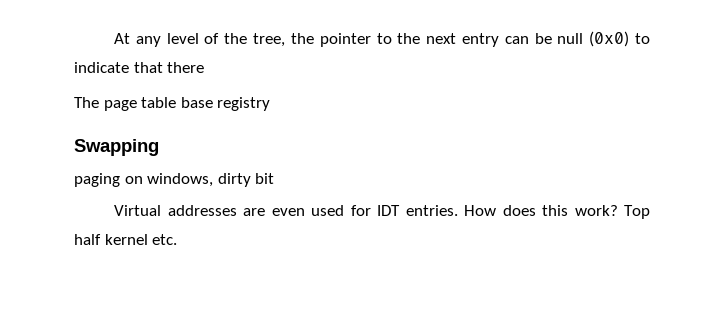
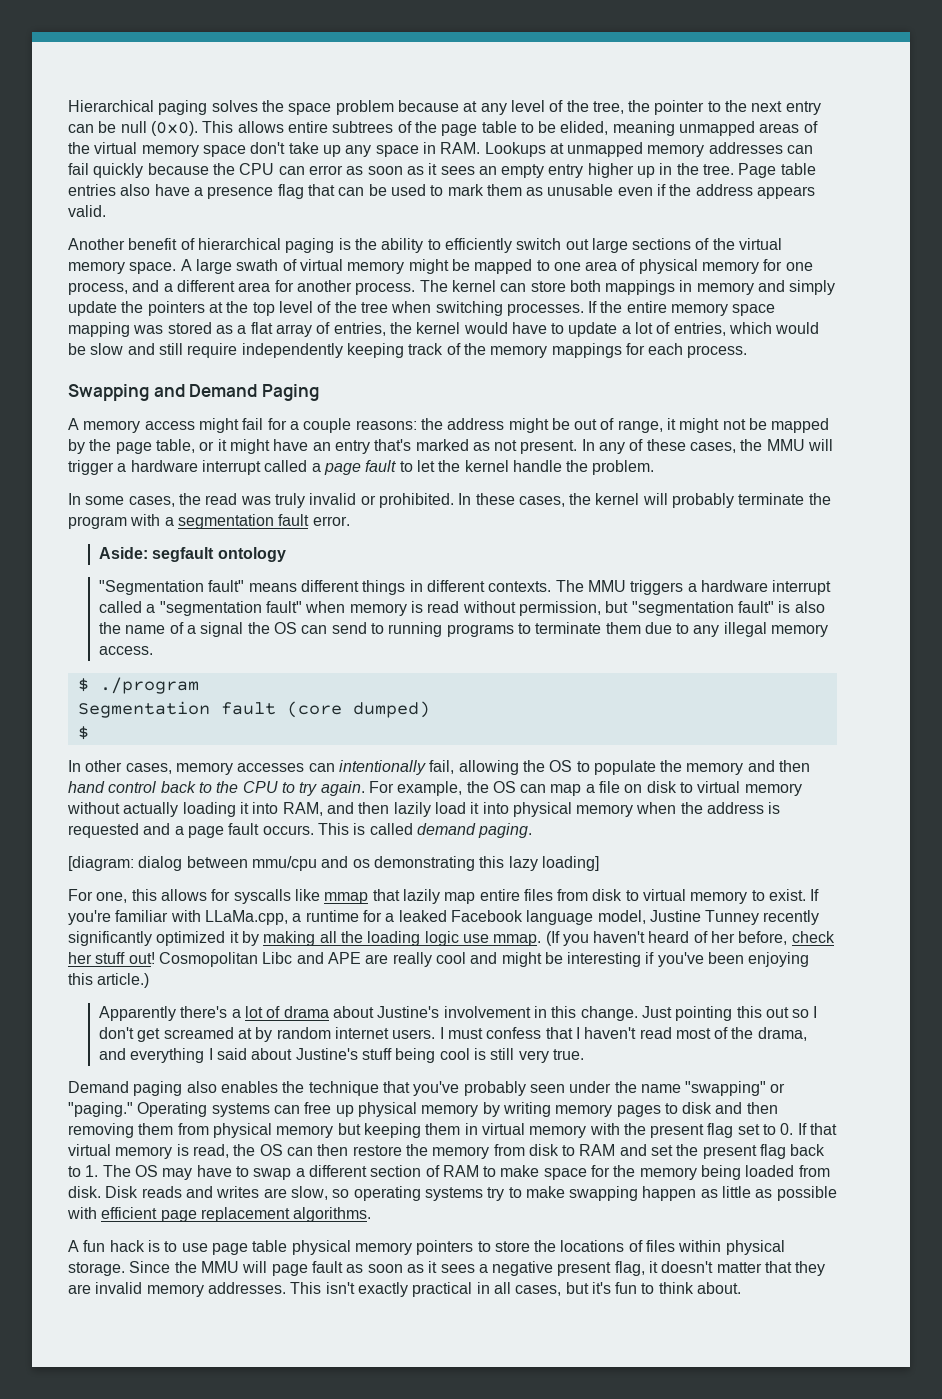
- At any level of the tree, the pointer to the next entry can be null (0x0) to indicate that there
- The page table base registry
- Swapping
- paging on windows, dirty bit
- Virtual addresses are even used for IDT entries. How does this work? Top half kernel etc.
+ Hierarchical paging solves the space problem because at any level of the tree, the pointer to the next entry can be null (0x0). This allows entire subtrees of the page table to be elided, meaning unmapped areas of the virtual memory space don't take up any space in RAM. Lookups at unmapped memory addresses can fail quickly because the CPU can error as soon as it sees an empty entry higher up in the tree. Page table entries also have a presence flag that can be used to mark them as unusable even if the address appears valid.
+ Another benefit of hierarchical paging is the ability to efficiently switch out large sections of the virtual memory space. A large swath of virtual memory might be mapped to one area of physical memory for one process, and a different area for another process. The kernel can store both mappings in memory and simply update the pointers at the top level of the tree when switching processes. If the entire memory space mapping was stored as a flat array of entries, the kernel would have to update a lot of entries, which would be slow and still require independently keeping track of the memory mappings for each process.
+ Swapping and Demand Paging
+ A memory access might fail for a couple reasons: the address might be out of range, it might not be mapped by the page table, or it might have an entry that's marked as not present. In any of these cases, the MMU will trigger a hardware interrupt called a page fault to let the kernel handle the problem.
+ In some cases, the read was truly invalid or prohibited. In these cases, the kernel will probably terminate the program with a segmentation fault error.
+ Aside: segfault ontology
+ "Segmentation fault" means different things in different contexts. The MMU triggers a hardware interrupt called a "segmentation fault" when memory is read without permission, but "segmentation fault" is also the name of a signal the OS can send to running programs to terminate them due to any illegal memory access.
+ $ ./program
+ Segmentation fault (core dumped)
+ $
+ In other cases, memory accesses can intentionally fail, allowing the OS to populate the memory and then hand control back to the CPU to try again. For example, the OS can map a file on disk to virtual memory without actually loading it into RAM, and then lazily load it into physical memory when the address is requested and a page fault occurs. This is called demand paging.
+ [diagram: dialog between mmu/cpu and os demonstrating this lazy loading]
+ For one, this allows for syscalls like mmap that lazily map entire files from disk to virtual memory to exist. If you're familiar with LLaMa.cpp, a runtime for a leaked Facebook language model, Justine Tunney recently significantly optimized it by making all the loading logic use mmap. (If you haven't heard of her before, check her stuff out! Cosmopolitan Libc and APE are really cool and might be interesting if you've been enjoying this article.)
+ Apparently there's a lot of drama about Justine's involvement in this change. Just pointing this out so I don't get screamed at by random internet users. I must confess that I haven't read most of the drama, and everything I said about Justine's stuff being cool is still very true.
+ Demand paging also enables the technique that you've probably seen under the name "swapping" or "paging." Operating systems can free up physical memory by writing memory pages to disk and then removing them from physical memory but keeping them in virtual memory with the present flag set to 0. If that virtual memory is read, the OS can then restore the memory from disk to RAM and set the present flag back to 1. The OS may have to swap a different section of RAM to make space for the memory being loaded from disk. Disk reads and writes are slow, so operating systems try to make swapping happen as little as possible with efficient page replacement algorithms.
+ A fun hack is to use page table physical memory pointers to store the locations of files within physical storage. Since the MMU will page fault as soon as it sees a negative present flag, it doesn't matter that they are invalid memory addresses. This isn't exactly practical in all cases, but it's fun to think about.

